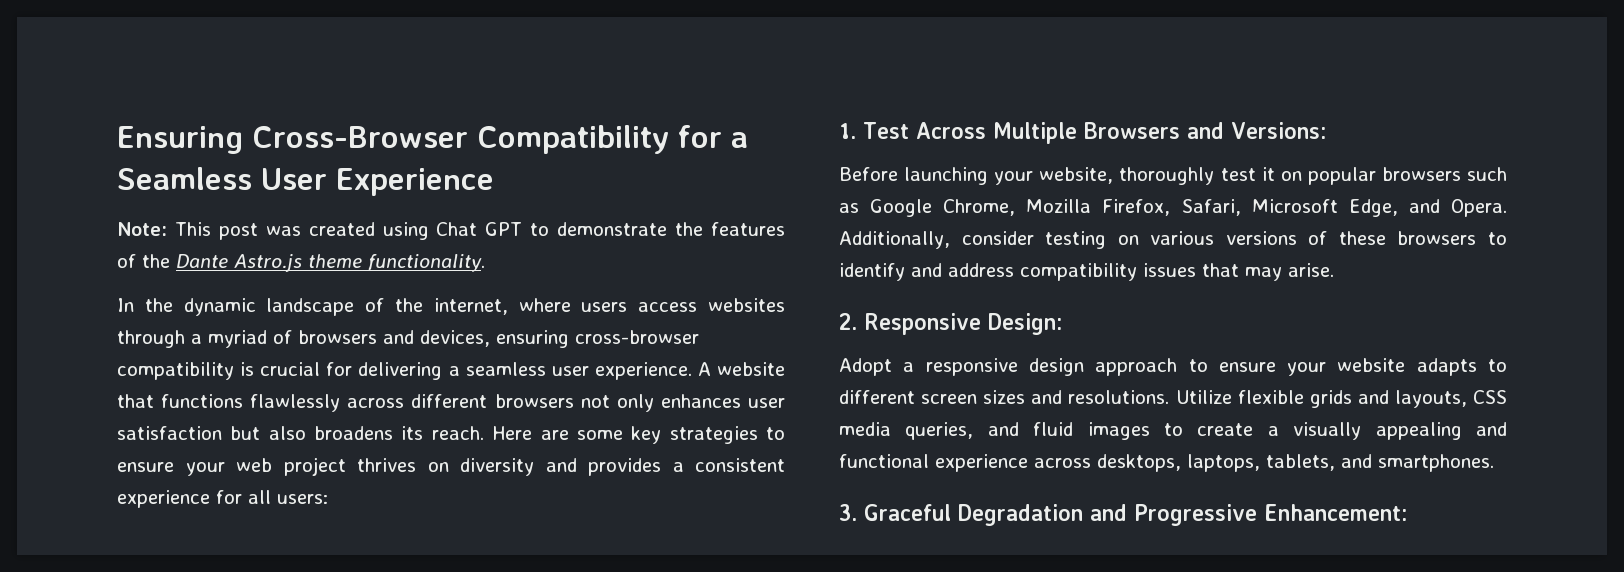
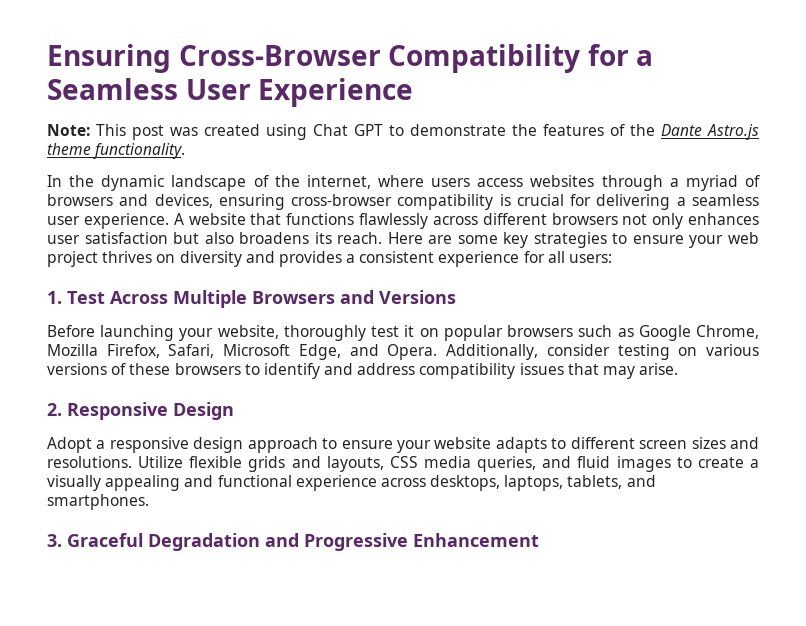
- 1. Test Across Multiple Browsers and Versions:
+ 1. Test Across Multiple Browsers and Versions
- 2. Responsive Design:
+ 2. Responsive Design
- 3. Graceful Degradation and Progressive Enhancement:
+ 3. Graceful Degradation and Progressive Enhancement

